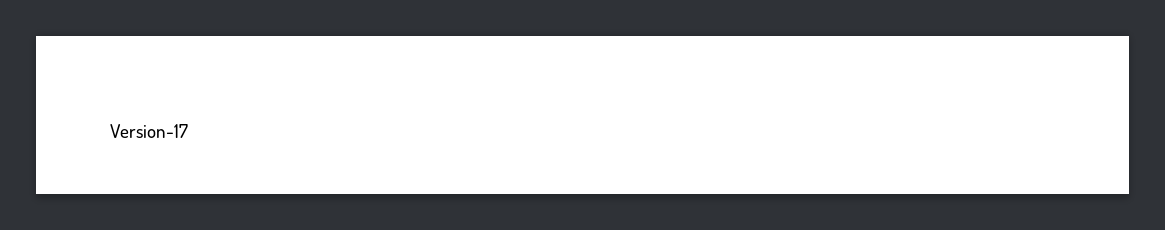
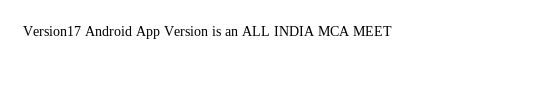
- Version-17
+ Version17 Android App Version is an ALL INDIA MCA MEET

